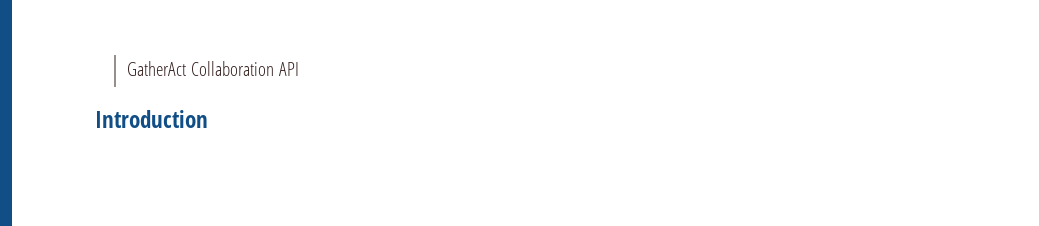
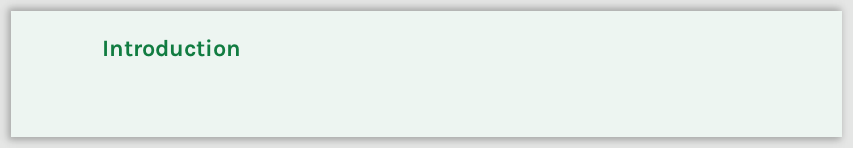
- GatherAct Collaboration API

